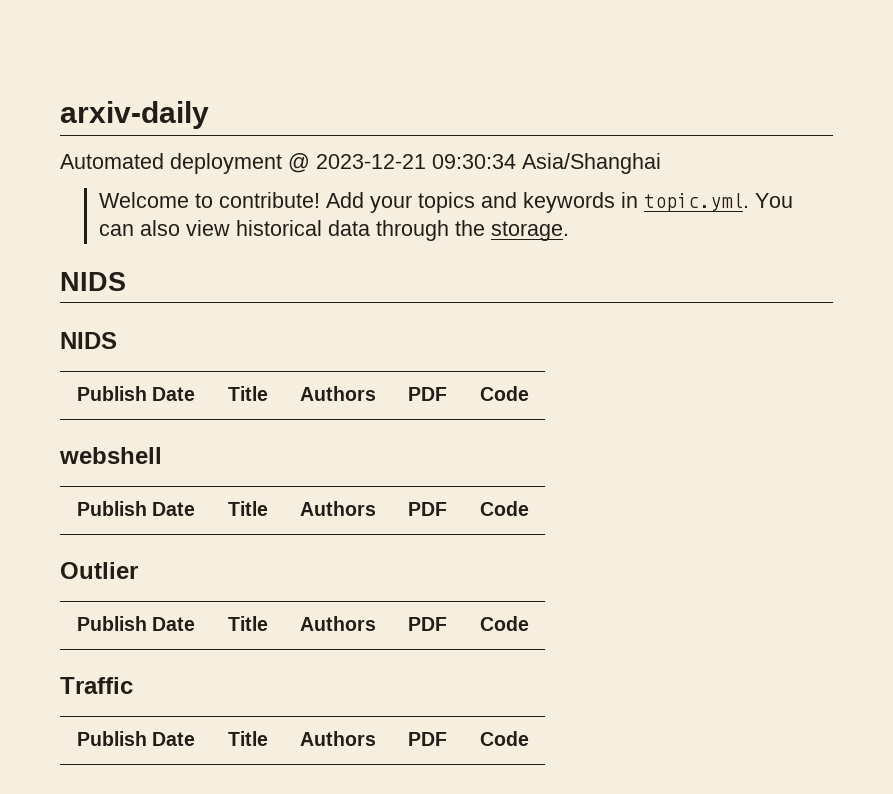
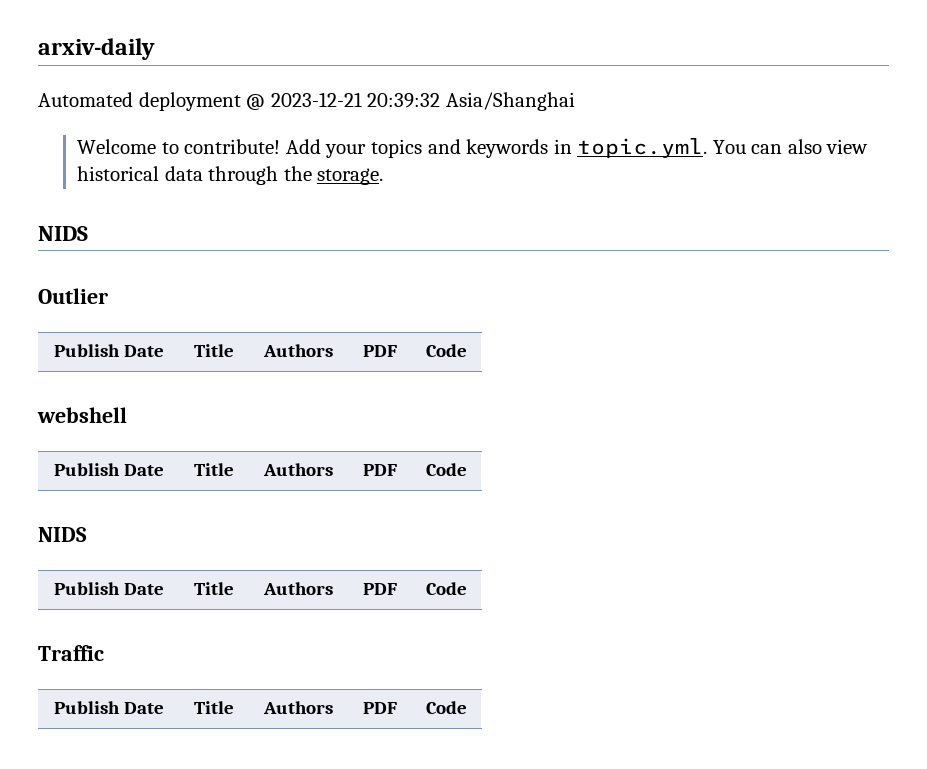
- Automated deployment @ 2023-12-21 09:30:34 Asia/Shanghai
+ Automated deployment @ 2023-12-21 20:39:32 Asia/Shanghai
  Add your topics and keywords in topic.yml. You can also view historical data through the storage.
  NIDS
- NIDS
+ Outlier
  webshell
  Publish Date | Title | Authors | PDF | Code
- Outlier
+ NIDS

